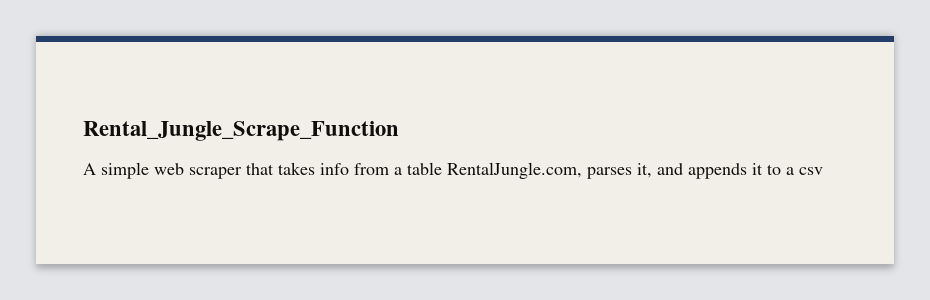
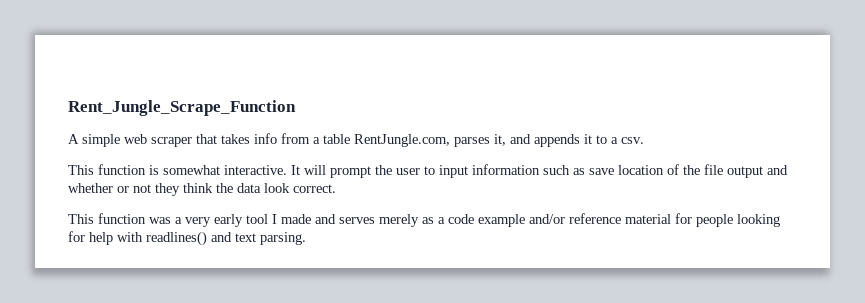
- Rental_Jungle_Scrape_Function
+ Rent_Jungle_Scrape_Function
- A simple web scraper that takes info from a table RentalJungle.com, parses it, and appends it to a csv
+ A simple web scraper that takes info from a table RentJungle.com, parses it, and appends it to a csv.
+ This function is somewhat interactive. It will prompt the user to input information such as save location of the file output and whether or not they think the data look correct.
+ This function was a very early tool I made and serves merely as a code example and/or reference material for people looking for help with readlines() and text parsing.

